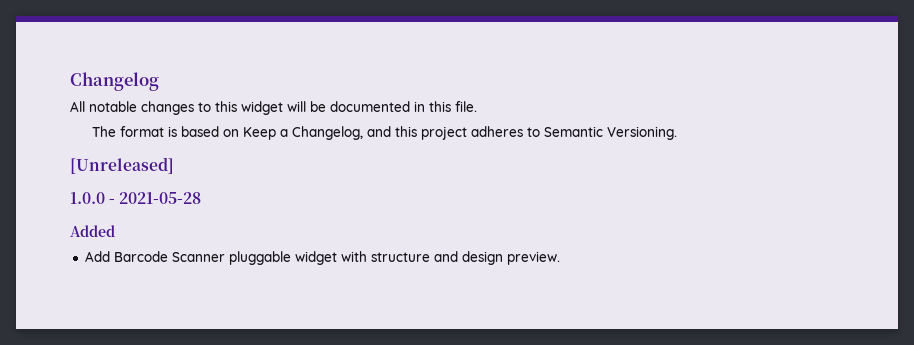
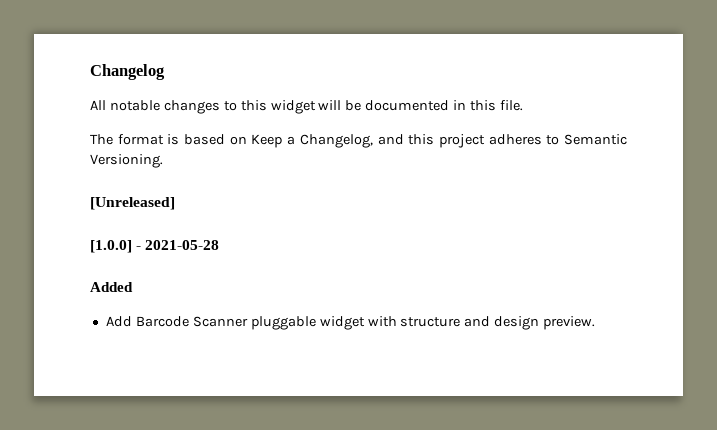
- 1.0.0 - 2021-05-28
+ [1.0.0] - 2021-05-28

